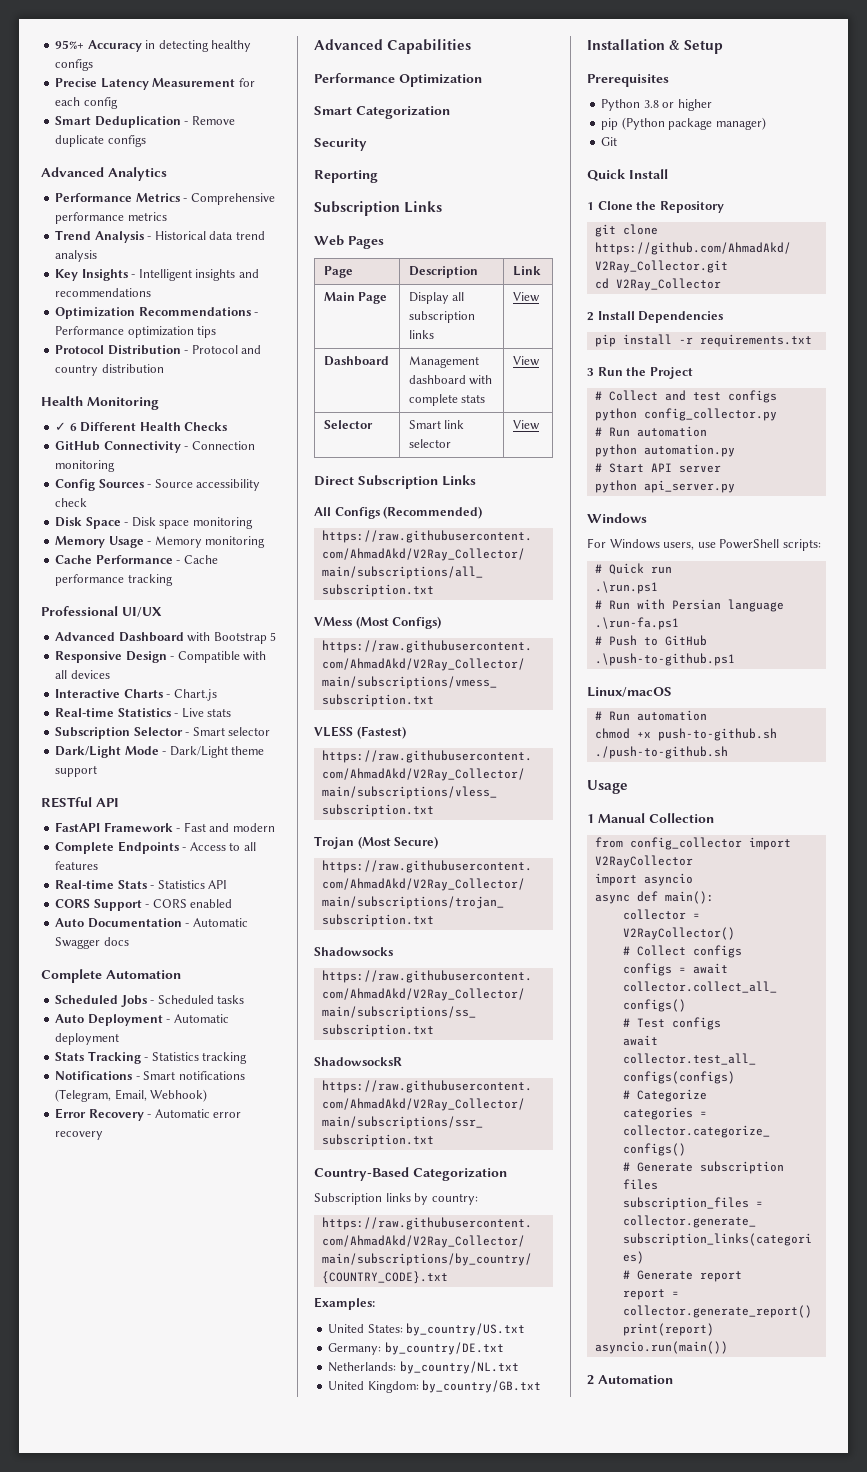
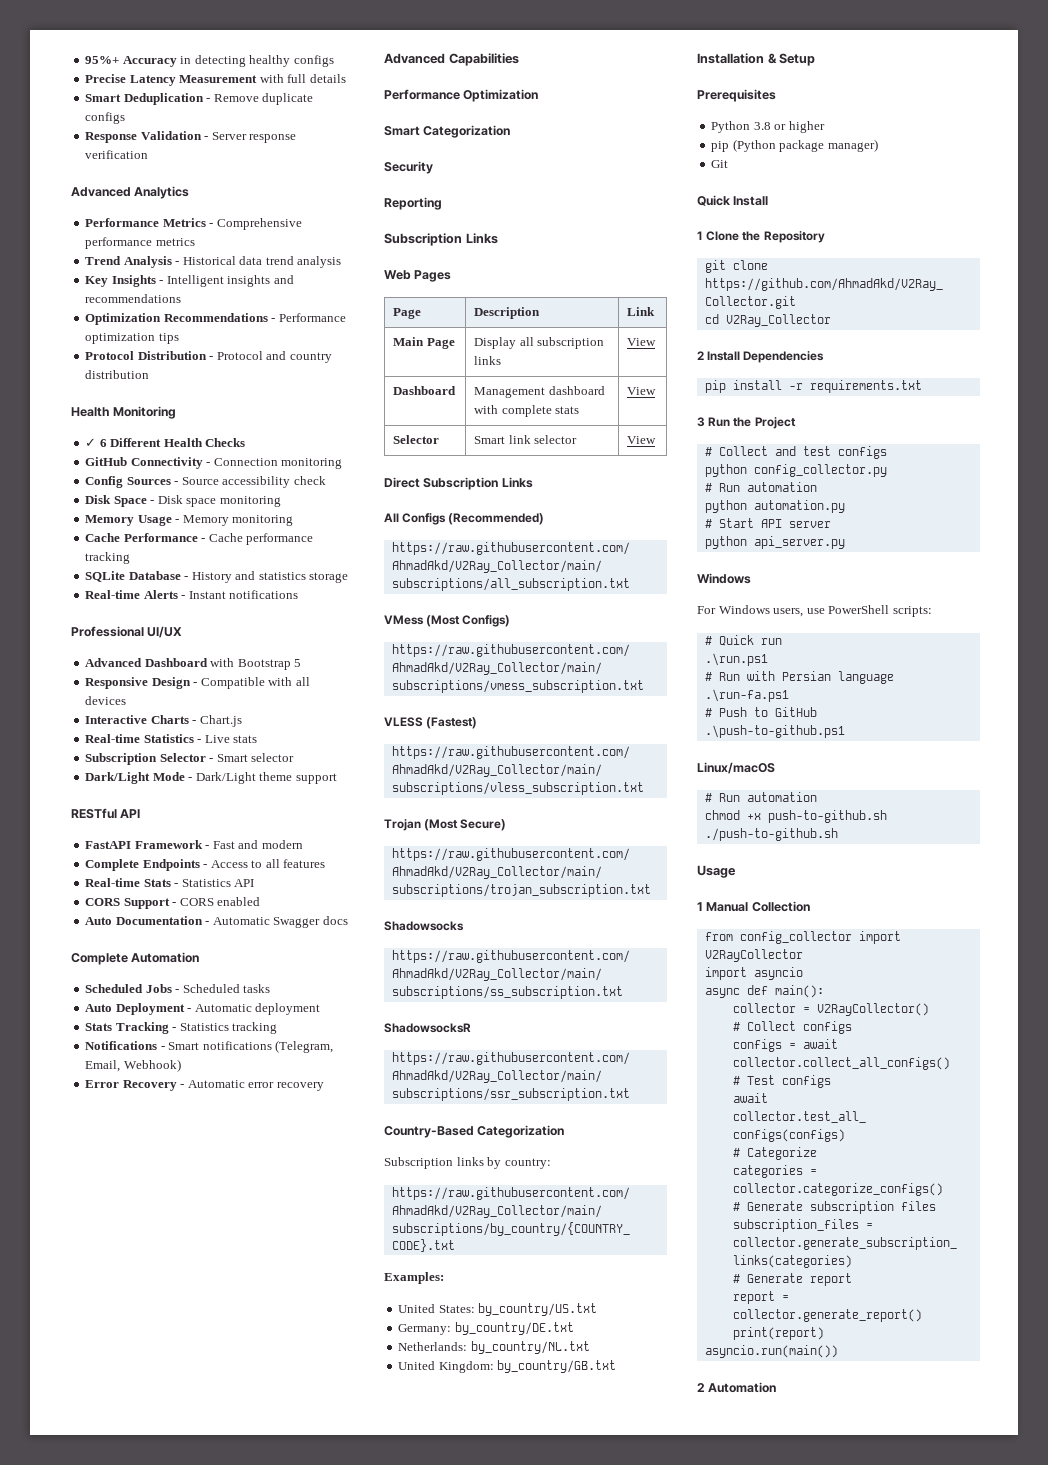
- Precise Latency Measurement for each config
+ Precise Latency Measurement with full details
+ Response Validation - Server response verification
+ SQLite Database - History and statistics storage
+ Real-time Alerts - Instant notifications

